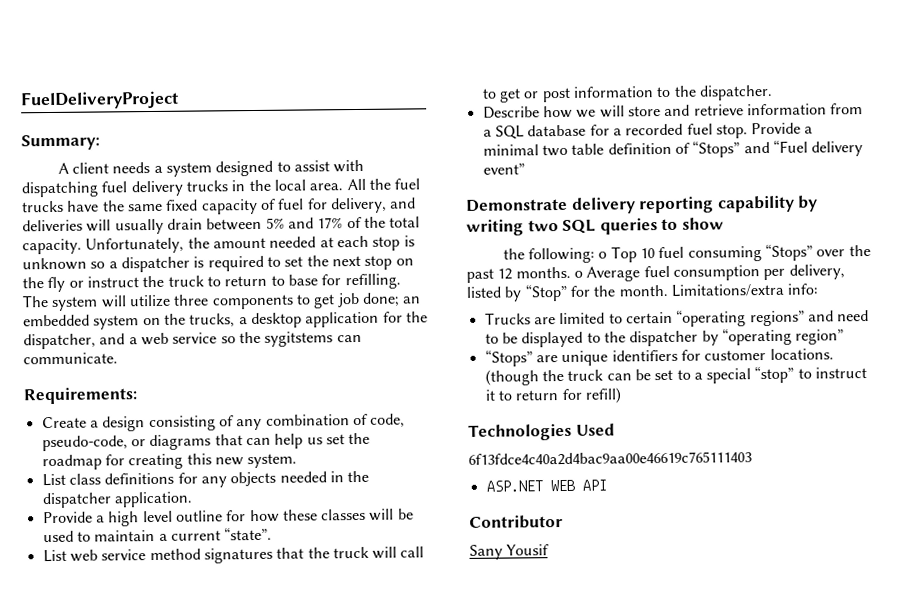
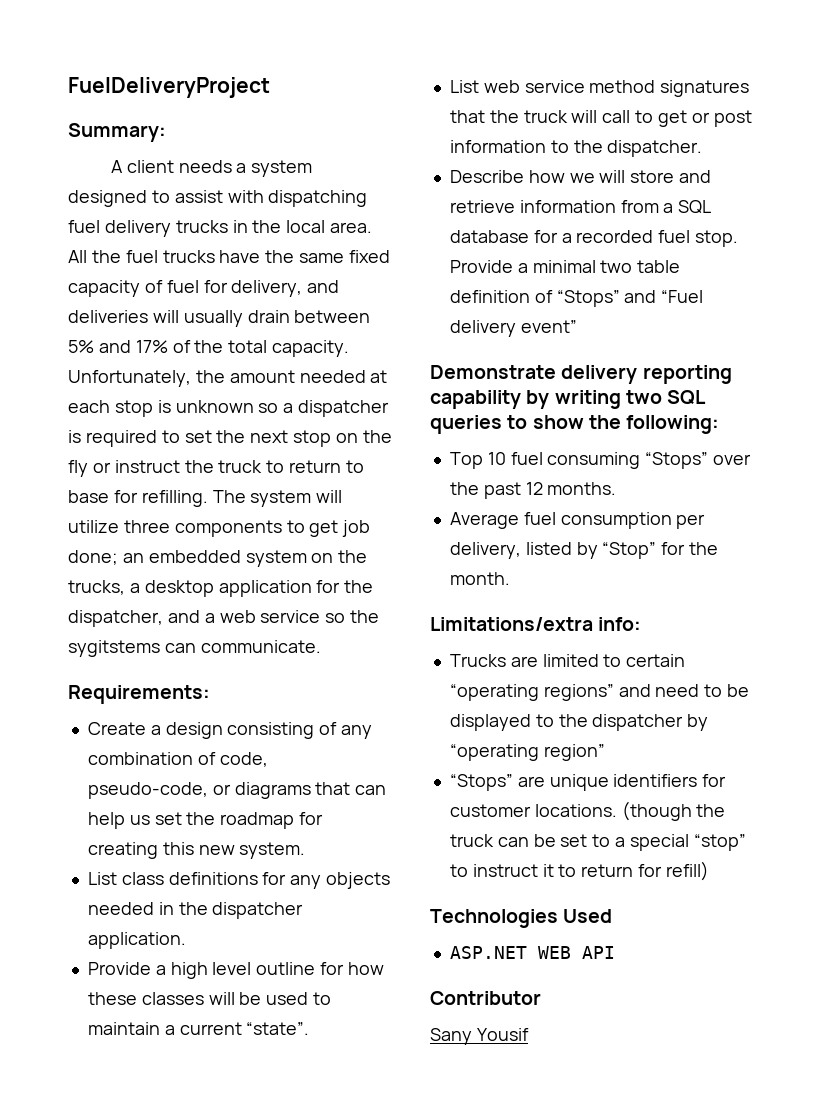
- Demonstrate delivery reporting capability by writing two SQL queries to show
- the following: o Top 10 fuel consuming “Stops” over the past 12 months. o Average fuel consumption per delivery, listed by “Stop” for the month. Limitations/extra info:
+ Demonstrate delivery reporting capability by writing two SQL queries to show the following:
+ Top 10 fuel consuming “Stops” over the past 12 months.
+ Average fuel consumption per delivery, listed by “Stop” for the month.
+ Limitations/extra info:
- 6f13fdce4c40a2d4bac9aa00e46619c765111403

